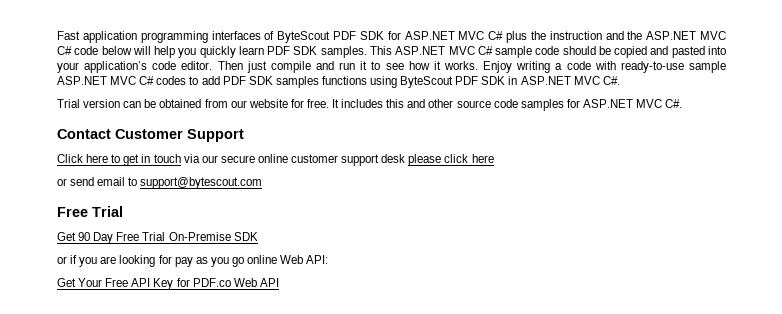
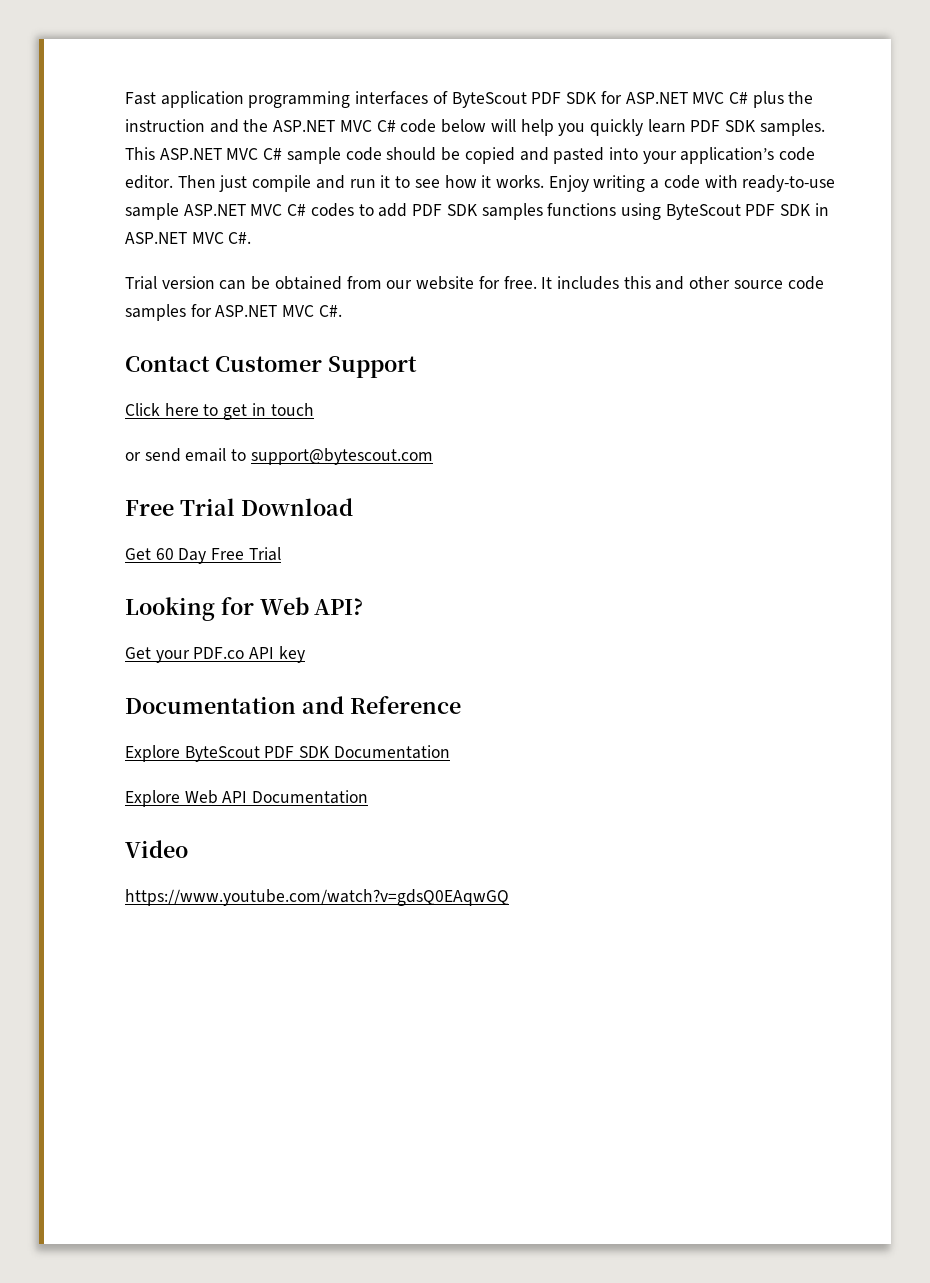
- Click here to get in touch via our secure online customer support desk please click here
+ Click here to get in touch
  or send email to support@bytescout.com
- Free Trial
- Get 90 Day Free Trial On-Premise SDK
- or if you are looking for pay as you go online Web API:
- Get Your Free API Key for PDF.co Web API
+ Free Trial Download
+ Get 60 Day Free Trial
+ Looking for Web API?
+ Get your PDF.co API key
+ Documentation and Reference
+ Explore ByteScout PDF SDK Documentation
+ Explore Web API Documentation
+ Video
+ https://www.youtube.com/watch?v=gdsQ0EAqwGQ

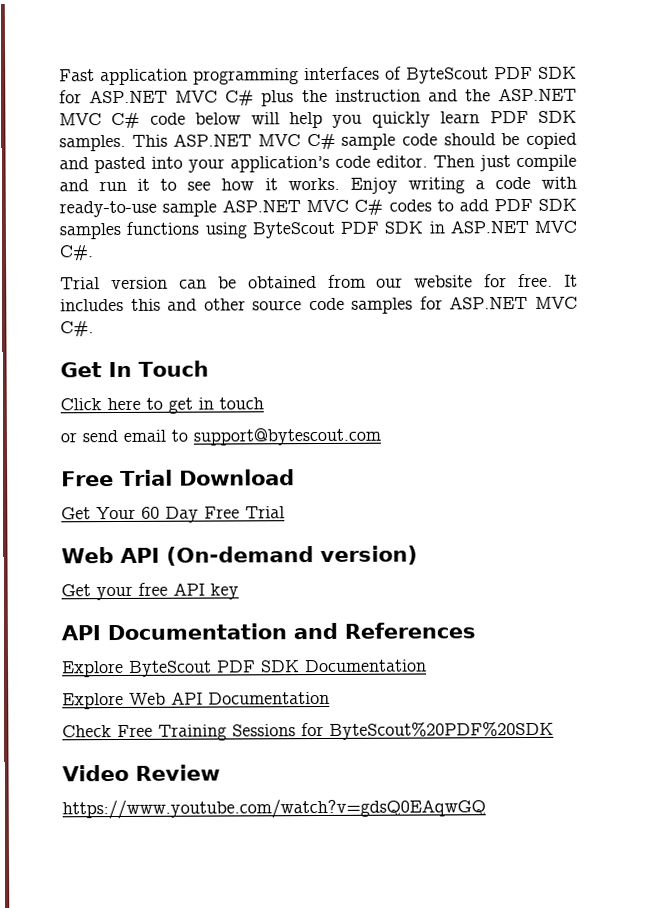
- Contact Customer Support
+ Get In Touch
- Get 60 Day Free Trial
+ Get Your 60 Day Free Trial
- Looking for Web API?
+ Web API (On-demand version)
- Get your PDF.co API key
+ Get your free API key
- Documentation and Reference
+ API Documentation and References
+ Check Free Training Sessions for ByteScout%20PDF%20SDK
- Video
+ Video Review

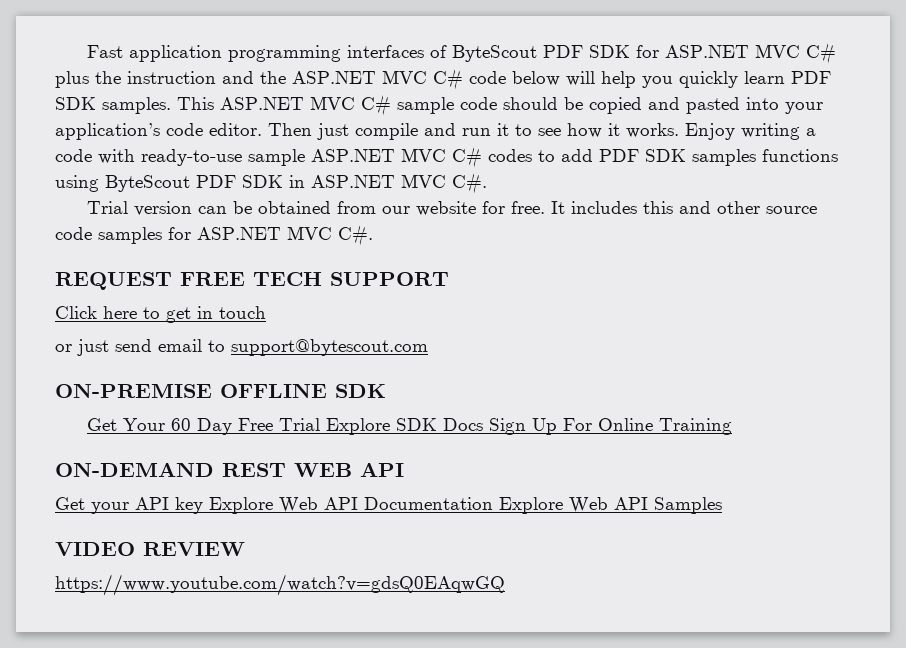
- Get In Touch
+ REQUEST FREE TECH SUPPORT
- or send email to support@bytescout.com
+ or just send email to support@bytescout.com
- Free Trial Download
+ ON-PREMISE OFFLINE SDK
- Get Your 60 Day Free Trial
- Web API (On-demand version)
+ Get Your 60 Day Free Trial Explore SDK Docs Sign Up For Online Training
+ ON-DEMAND REST WEB API
- Get your free API key
- API Documentation and References
- Explore ByteScout PDF SDK Documentation
- Explore Web API Documentation
- Check Free Training Sessions for ByteScout%20PDF%20SDK
- Video Review
+ Get your API key Explore Web API Documentation Explore Web API Samples
+ VIDEO REVIEW

